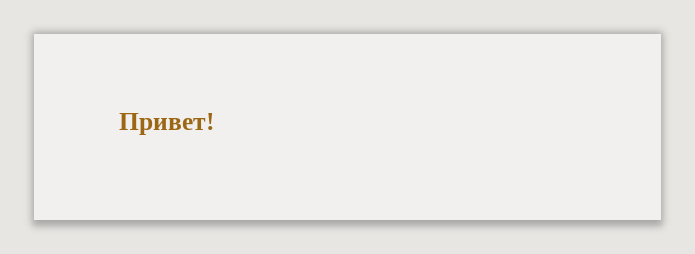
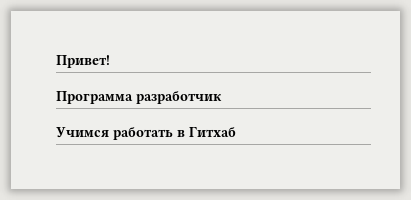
+ Программа разработчик
+ Учимся работать в Гитхаб

